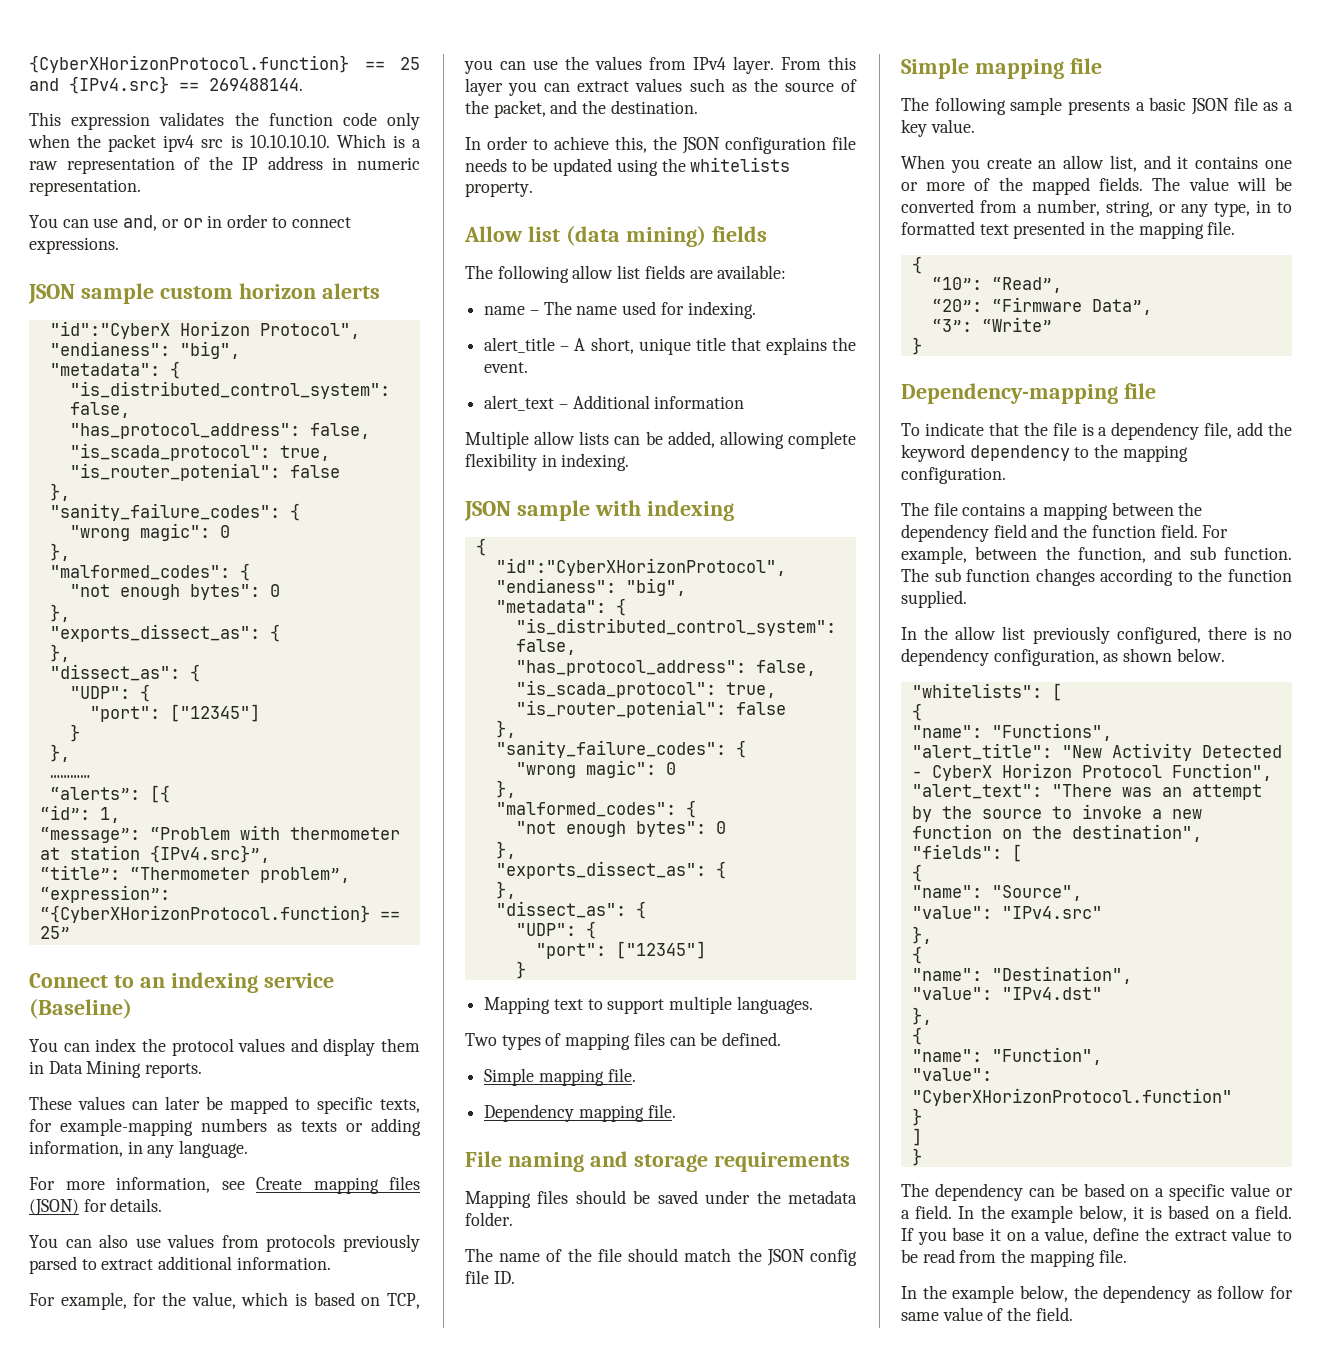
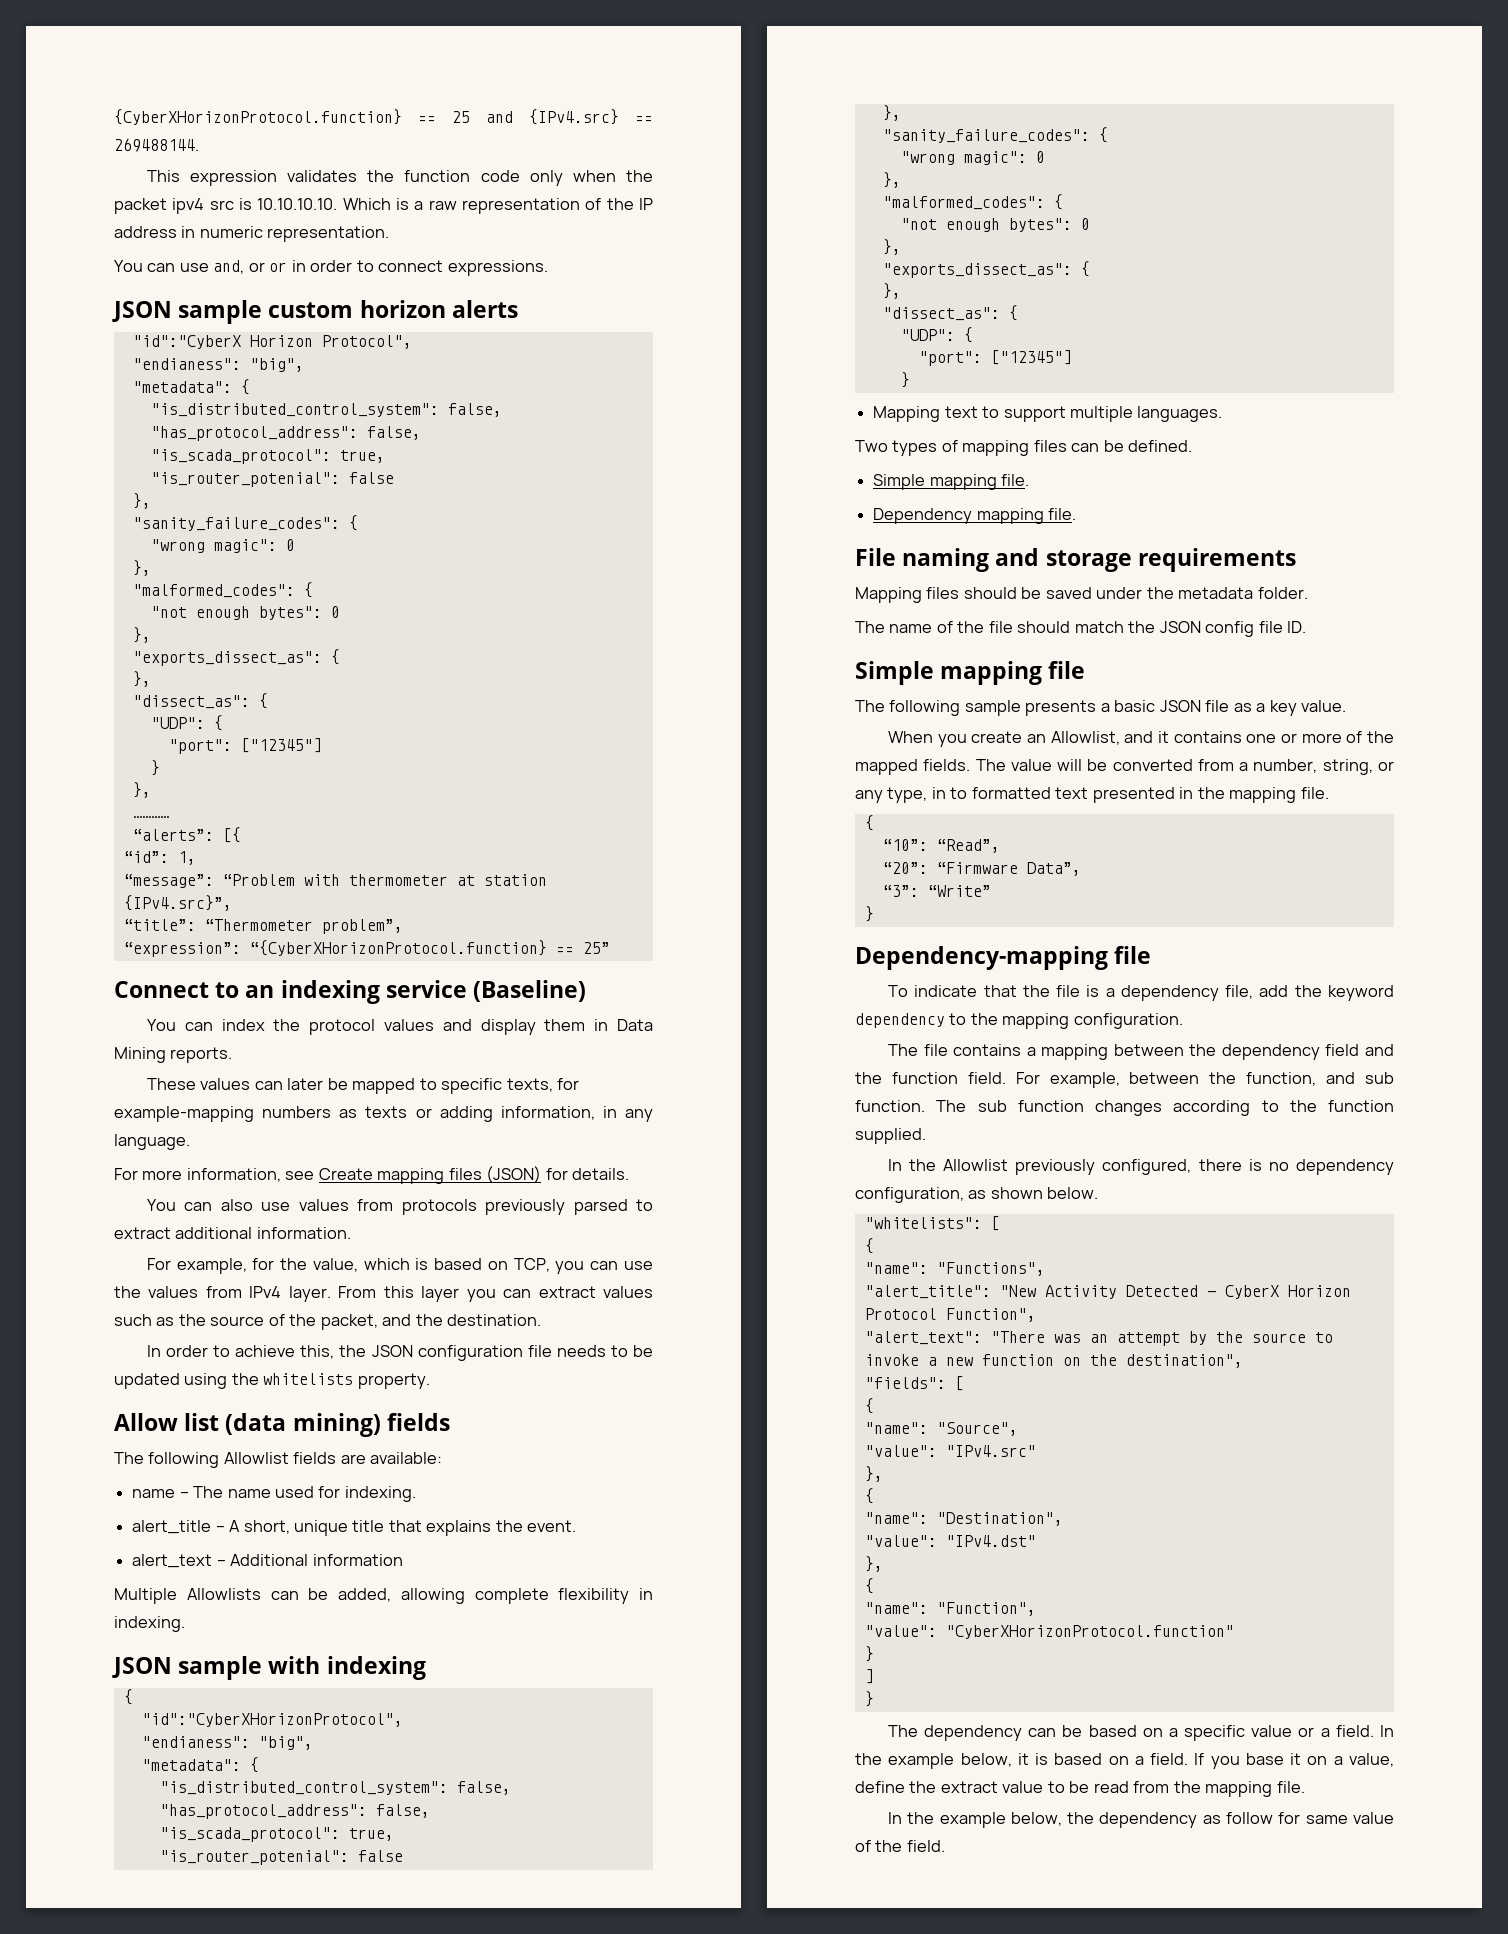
- The following allow list fields are available:
+ The following Allowlist fields are available:
- Multiple allow lists can be added, allowing complete flexibility in indexing.
+ Multiple Allowlists can be added, allowing complete flexibility in indexing.
- When you create an allow list, and it contains one or more of the mapped fields.
+ When you create an Allowlist, and it contains one or more of the mapped fields.
- In the allow list previously configured, there is no dependency configuration, as shown below.
+ In the Allowlist previously configured, there is no dependency configuration, as shown below.

